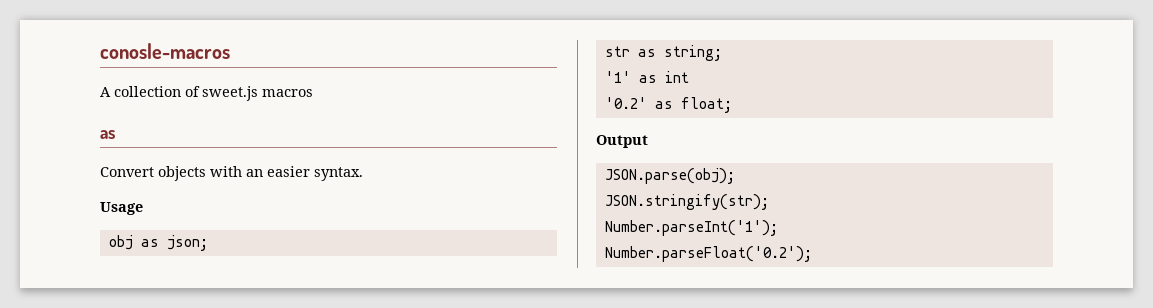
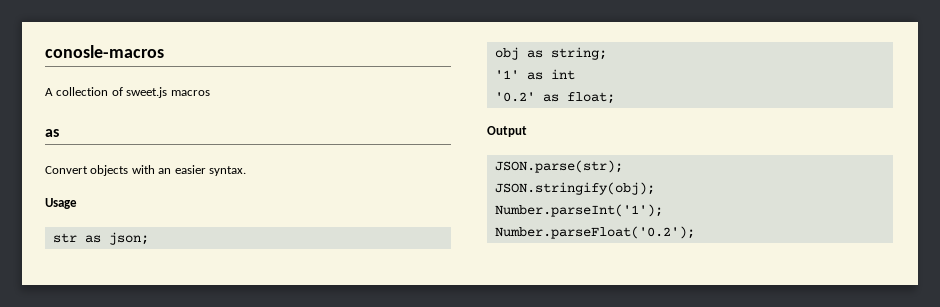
- obj as json;
+ str as json;
- str as string;
+ obj as string;
- JSON.parse(obj);
- JSON.stringify(str);
+ JSON.parse(str);
+ JSON.stringify(obj);

